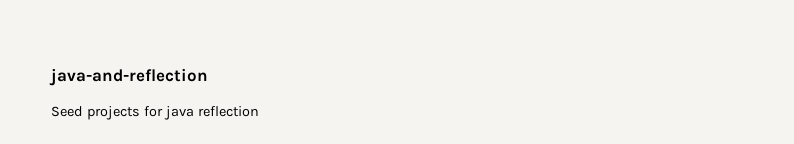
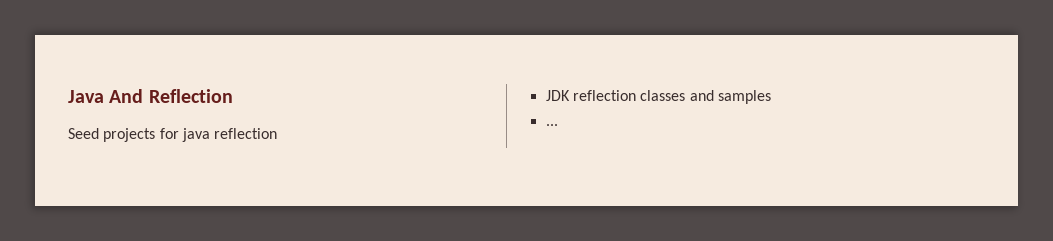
- java-and-reflection
+ Java And Reflection
+ JDK reflection classes and samples
+ ...

